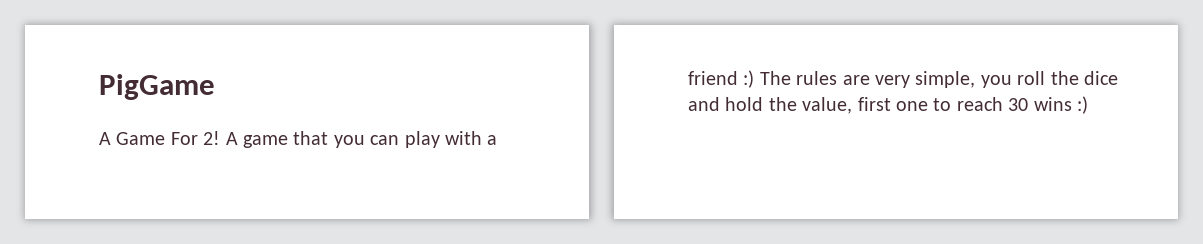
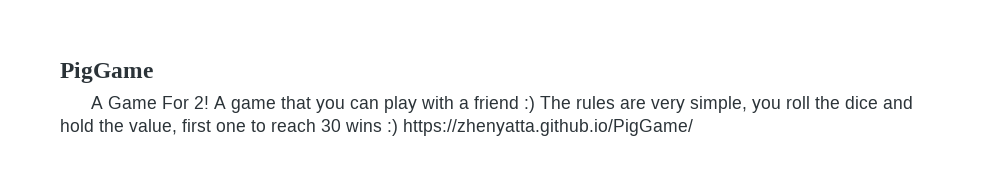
- A game that you can play with a friend :) The rules are very simple, you roll the dice and hold the value, first one to reach 30 wins :)
+ A game that you can play with a friend :) The rules are very simple, you roll the dice and hold the value, first one to reach 30 wins :) https://zhenyatta.github.io/PigGame/

